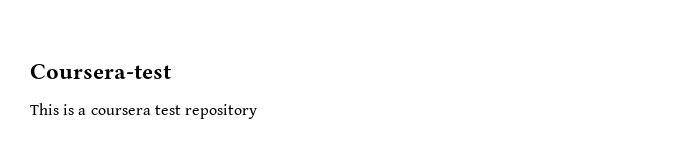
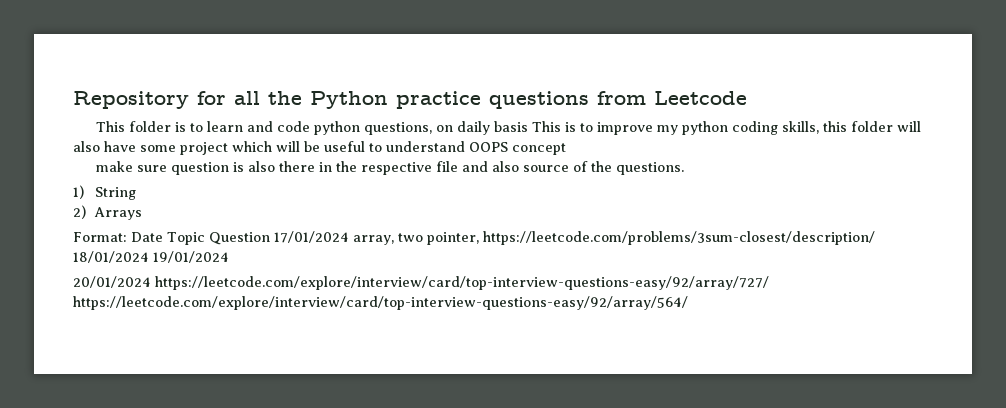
- Coursera-test
- This is a coursera test repository
+ Repository for all the Python practice questions from Leetcode
+ This folder is to learn and code python questions, on daily basis This is to improve my python coding skills, this folder will also have some project which will be useful to understand OOPS concept
+ make sure question is also there in the respective file and also source of the questions.
+ 1) String
+ 2) Arrays
+ Format: Date Topic Question 17/01/2024 array, two pointer, https://leetcode.com/problems/3sum-closest/description/ 18/01/2024 19/01/2024
+ 20/01/2024 https://leetcode.com/explore/interview/card/top-interview-questions-easy/92/array/727/ https://leetcode.com/explore/interview/card/top-interview-questions-easy/92/array/564/

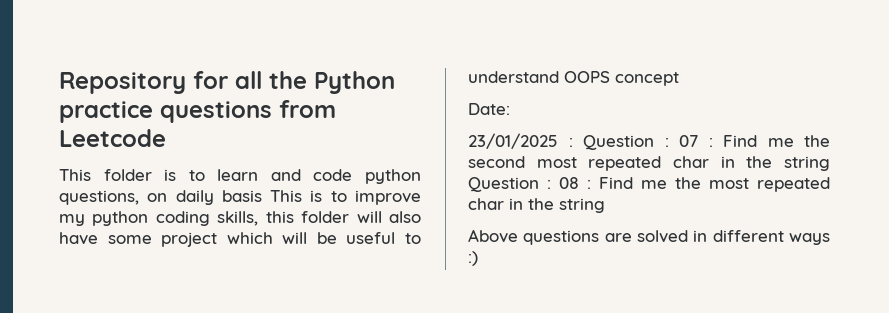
- make sure question is also there in the respective file and also source of the questions.
- 1) String
- 2) Arrays
- Format: Date Topic Question 17/01/2024 array, two pointer, https://leetcode.com/problems/3sum-closest/description/ 18/01/2024 19/01/2024
- 20/01/2024 https://leetcode.com/explore/interview/card/top-interview-questions-easy/92/array/727/ https://leetcode.com/explore/interview/card/top-interview-questions-easy/92/array/564/
+ Date:
+ 23/01/2025 : Question : 07 : Find me the second most repeated char in the string Question : 08 : Find me the most repeated char in the string
+ Above questions are solved in different ways :)

